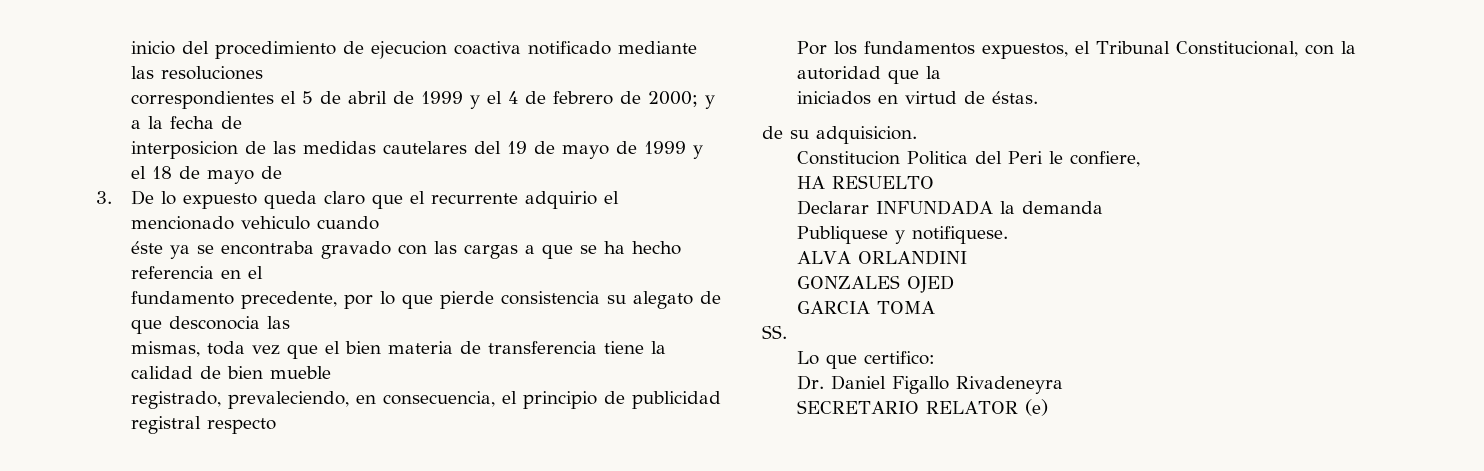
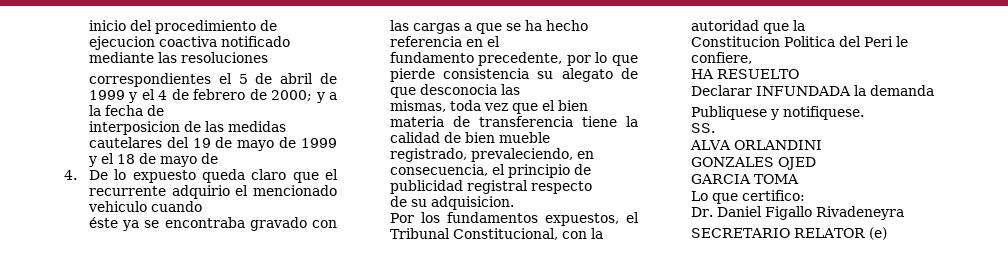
- 3. De lo expuesto queda claro que el recurrente adquirio el mencionado vehiculo cuando
+ 4. De lo expuesto queda claro que el recurrente adquirio el mencionado vehiculo cuando
+ de su adquisicion.
- iniciados en virtud de éstas.
- de su adquisicion.
+ SS.
- SS.

